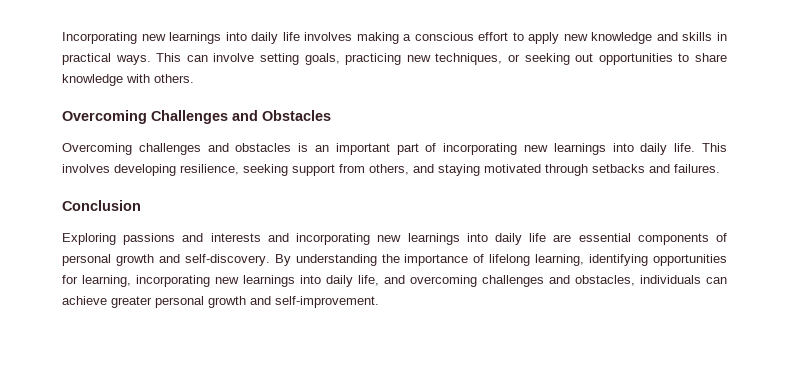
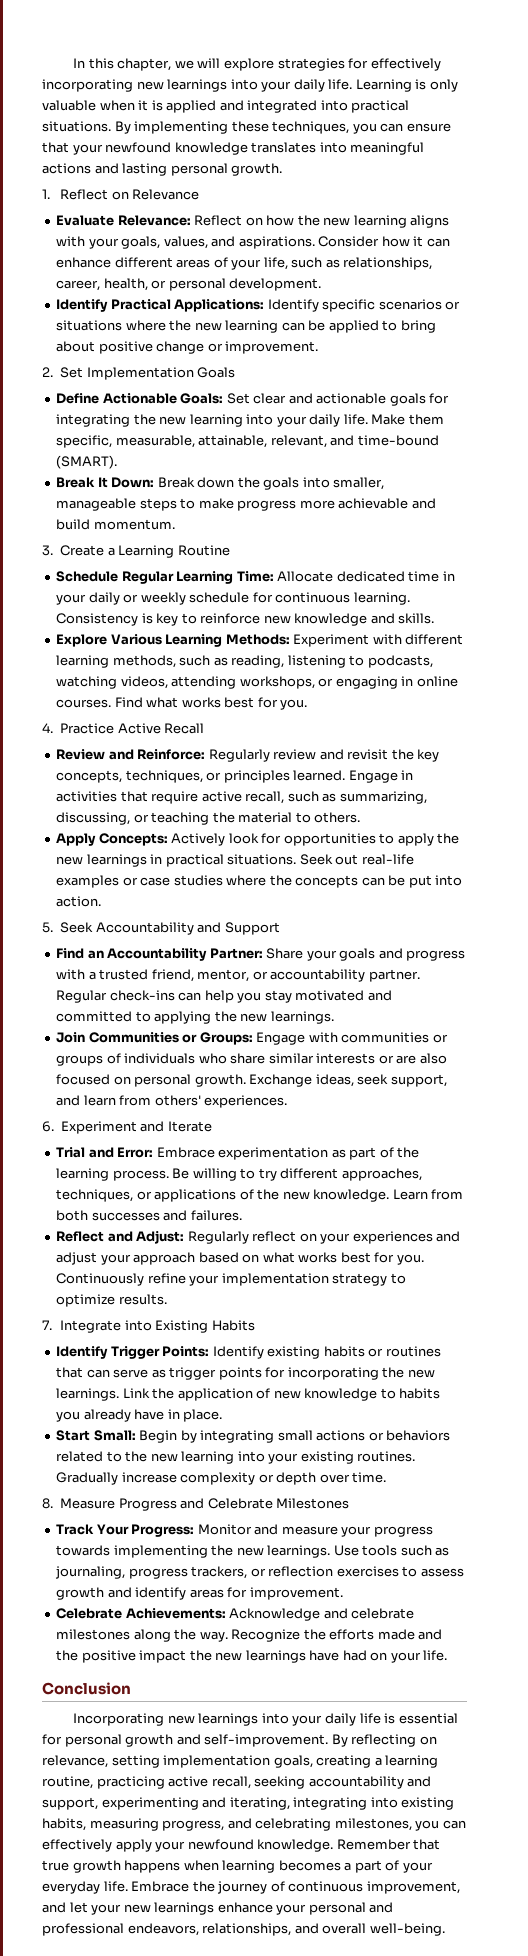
+ In this chapter, we will explore strategies for effectively incorporating new learnings into your daily life. Learning is only valuable when it is applied and integrated into practical situations. By implementing these techniques, you can ensure that your newfound knowledge translates into meaningful actions and lasting personal growth.
+ 1. Reflect on Relevance
+ Evaluate Relevance: Reflect on how the new learning aligns with your goals, values, and aspirations. Consider how it can enhance different areas of your life, such as relationships, career, health, or personal development.
+ Identify Practical Applications: Identify specific scenarios or situations where the new learning can be applied to bring about positive change or improvement.
+ 2. Set Implementation Goals
+ Define Actionable Goals: Set clear and actionable goals for integrating the new learning into your daily life. Make them specific, measurable, attainable, relevant, and time-bound (SMART).
+ Break It Down: Break down the goals into smaller, manageable steps to make progress more achievable and build momentum.
+ 3. Create a Learning Routine
+ Schedule Regular Learning Time: Allocate dedicated time in your daily or weekly schedule for continuous learning. Consistency is key to reinforce new knowledge and skills.
+ Explore Various Learning Methods: Experiment with different learning methods, such as reading, listening to podcasts, watching videos, attending workshops, or engaging in online courses. Find what works best for you.
+ 4. Practice Active Recall
+ Review and Reinforce: Regularly review and revisit the key concepts, techniques, or principles learned. Engage in activities that require active recall, such as summarizing, discussing, or teaching the material to others.
+ Apply Concepts: Actively look for opportunities to apply the new learnings in practical situations. Seek out real-life examples or case studies where the concepts can be put into action.
+ 5. Seek Accountability and Support
+ Find an Accountability Partner: Share your goals and progress with a trusted friend, mentor, or accountability partner. Regular check-ins can help you stay motivated and committed to applying the new learnings.
+ Join Communities or Groups: Engage with communities or groups of individuals who share similar interests or are also focused on personal growth. Exchange ideas, seek support, and learn from others' experiences.
+ 6. Experiment and Iterate
+ Trial and Error: Embrace experimentation as part of the learning process. Be willing to try different approaches, techniques, or applications of the new knowledge. Learn from both successes and failures.
+ Reflect and Adjust: Regularly reflect on your experiences and adjust your approach based on what works best for you. Continuously refine your implementation strategy to optimize results.
+ 7. Integrate into Existing Habits
+ Identify Trigger Points: Identify existing habits or routines that can serve as trigger points for incorporating the new learnings. Link the application of new knowledge to habits you already have in place.
+ Start Small: Begin by integrating small actions or behaviors related to the new learning into your existing routines. Gradually increase complexity or depth over time.
+ 8. Measure Progress and Celebrate Milestones
+ Track Your Progress: Monitor and measure your progress towards implementing the new learnings. Use tools such as journaling, progress trackers, or reflection exercises to assess growth and identify areas for improvement.
+ Celebrate Achievements: Acknowledge and celebrate milestones along the way. Recognize the efforts made and the positive impact the new learnings have had on your life.
+ Conclusion
- Incorporating new learnings into daily life involves making a conscious effort to apply new knowledge and skills in practical ways. This can involve setting goals, practicing new techniques, or seeking out opportunities to share knowledge with others.
- Overcoming Challenges and Obstacles
- Overcoming challenges and obstacles is an important part of incorporating new learnings into daily life. This involves developing resilience, seeking support from others, and staying motivated through setbacks and failures.
- Conclusion
- Exploring passions and interests and incorporating new learnings into daily life are essential components of personal growth and self-discovery. By understanding the importance of lifelong learning, identifying opportunities for learning, incorporating new learnings into daily life, and overcoming challenges and obstacles, individuals can achieve greater personal growth and self-improvement.
+ Incorporating new learnings into your daily life is essential for personal growth and self-improvement. By reflecting on relevance, setting implementation goals, creating a learning routine, practicing active recall, seeking accountability and support, experimenting and iterating, integrating into existing habits, measuring progress, and celebrating milestones, you can effectively apply your newfound knowledge. Remember that true growth happens when learning becomes a part of your everyday life. Embrace the journey of continuous improvement, and let your new learnings enhance your personal and professional endeavors, relationships, and overall well-being.

